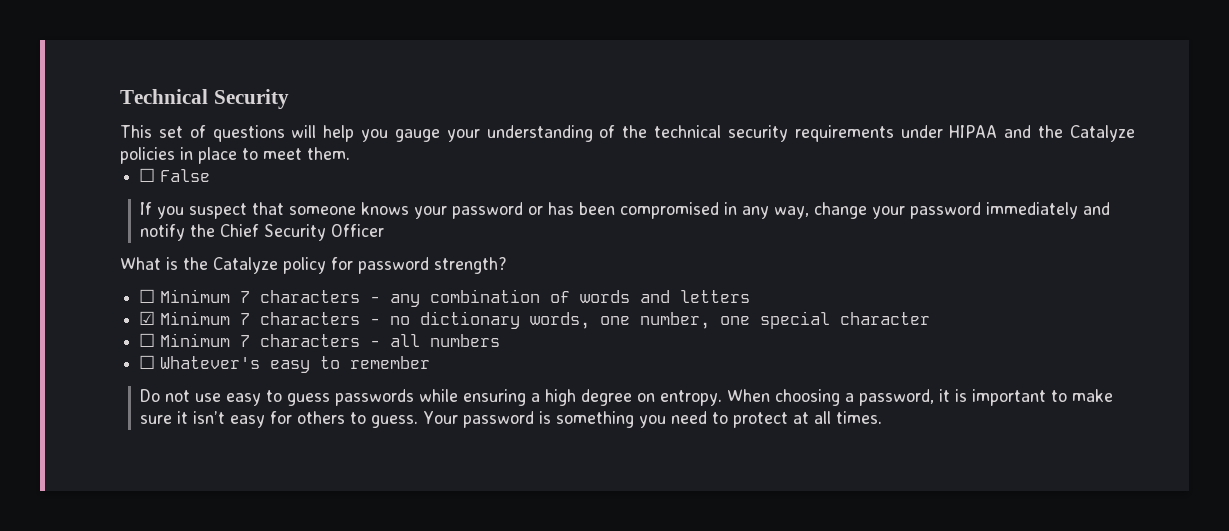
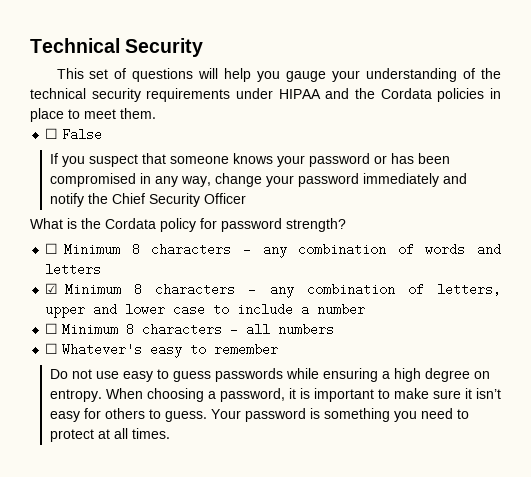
- This set of questions will help you gauge your understanding of the technical security requirements under HIPAA and the Catalyze policies in place to meet them.
+ This set of questions will help you gauge your understanding of the technical security requirements under HIPAA and the Cordata policies in place to meet them.
- What is the Catalyze policy for password strength?
+ What is the Cordata policy for password strength?
- ☐ Minimum 7 characters - any combination of words and letters
+ ☐ Minimum 8 characters - any combination of words and letters
- ☑ Minimum 7 characters - no dictionary words, one number, one special character
- ☐ Minimum 7 characters - all numbers
+ ☑ Minimum 8 characters - any combination of letters, upper and lower case to include a number
+ ☐ Minimum 8 characters - all numbers

